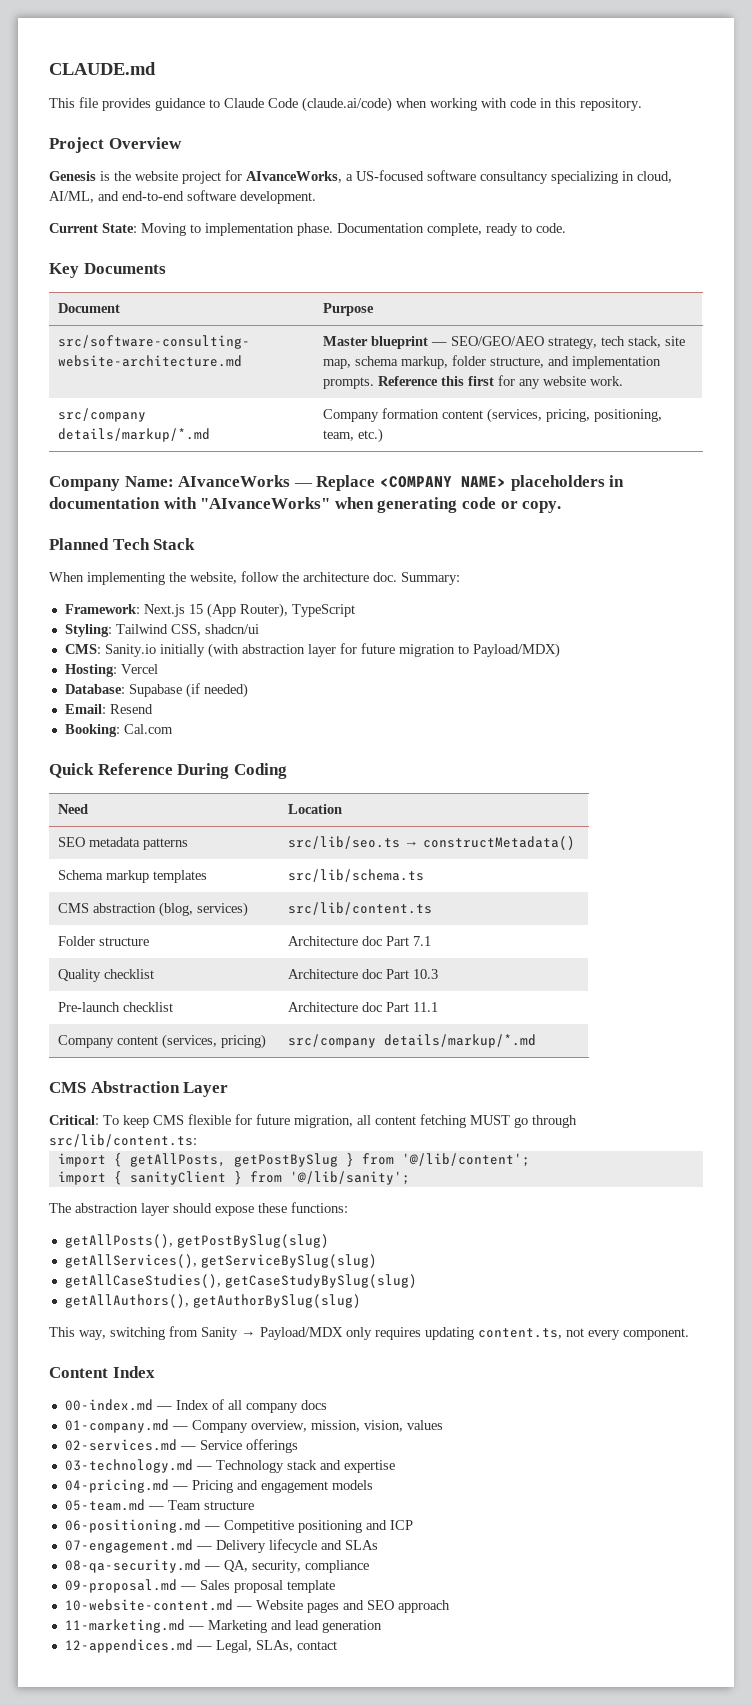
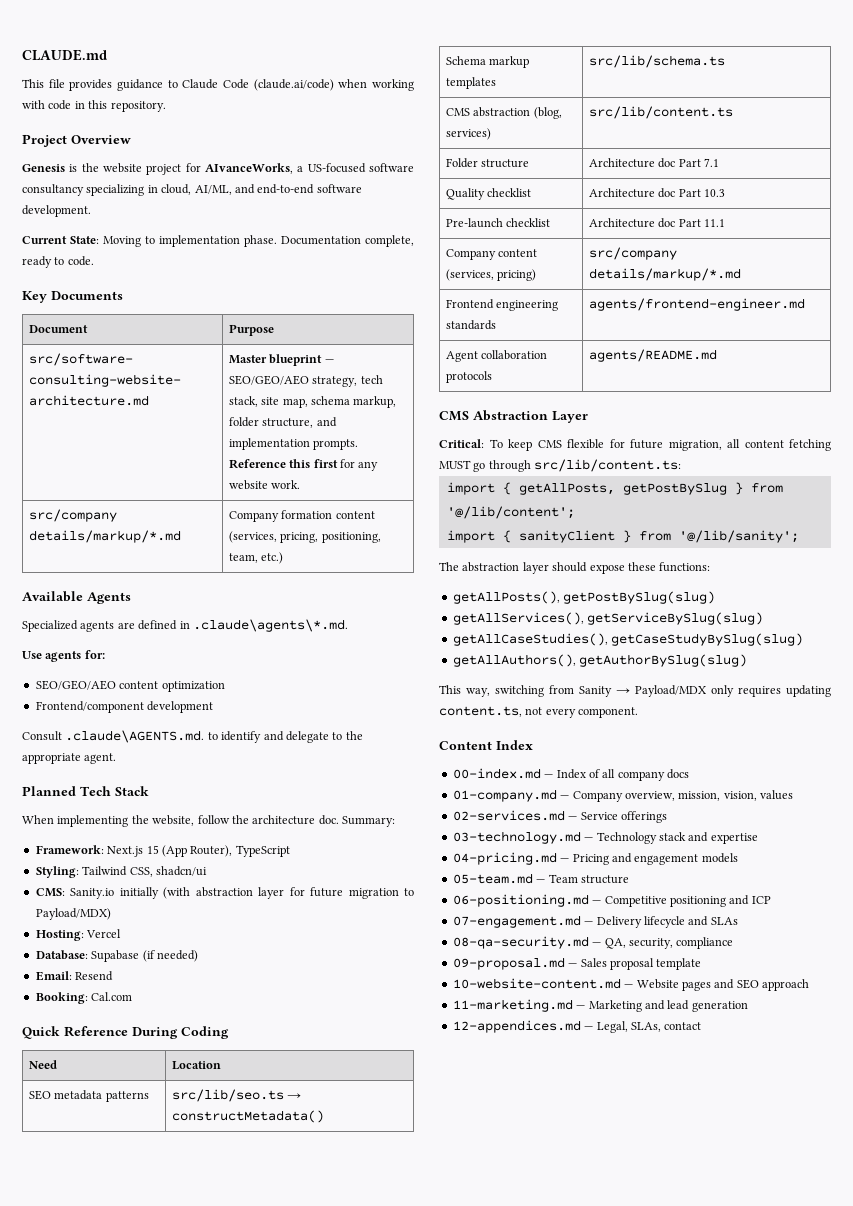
- Company Name: AIvanceWorks — Replace <COMPANY NAME> placeholders in documentation with "AIvanceWorks" when generating code or copy.
+ Available Agents
+ Specialized agents are defined in .claude\agents\*.md.
+ Use agents for:
+ SEO/GEO/AEO content optimization
+ Frontend/component development
+ Consult .claude\AGENTS.md. to identify and delegate to the appropriate agent.
+ Frontend engineering standards | agents/frontend-engineer.md
+ Agent collaboration protocols | agents/README.md

